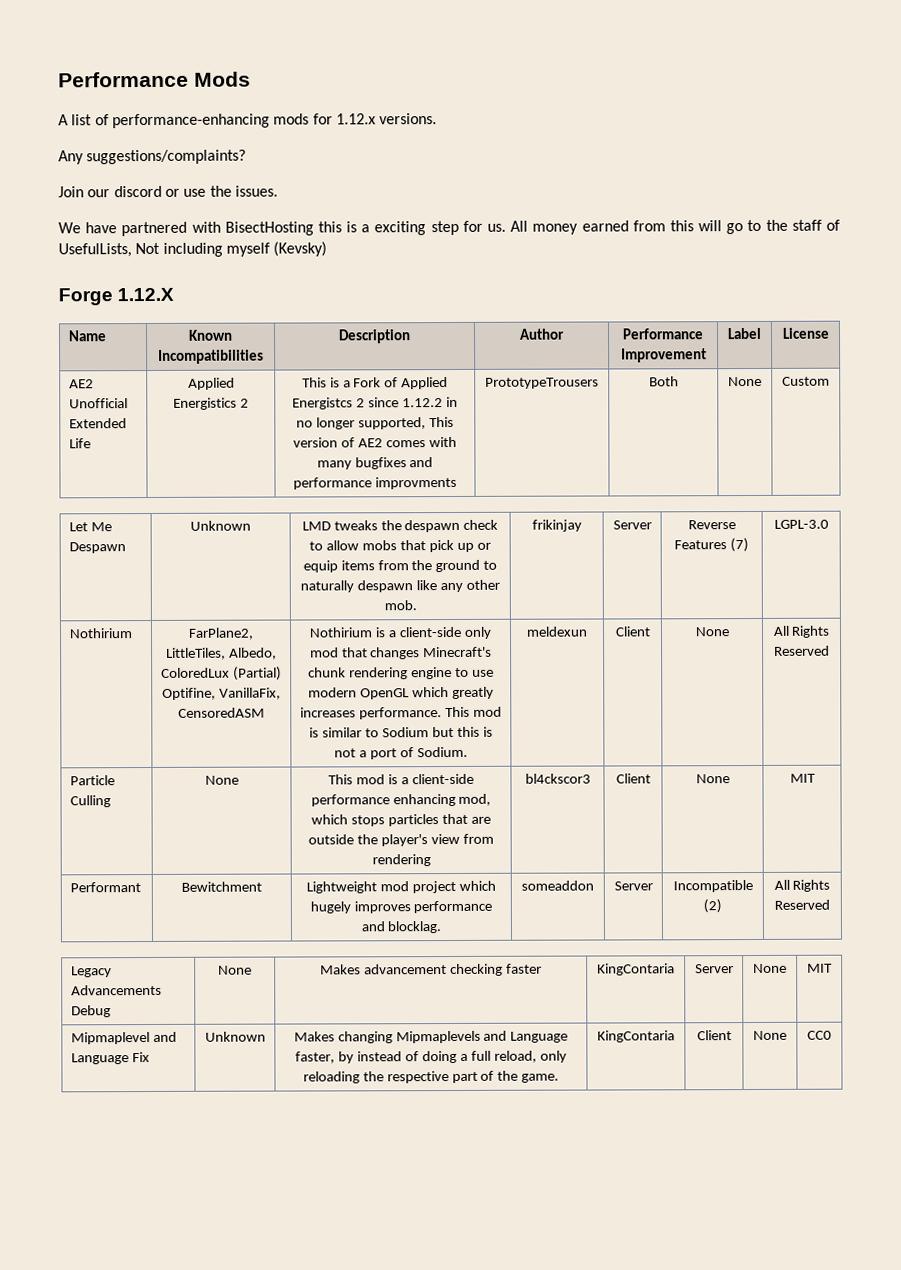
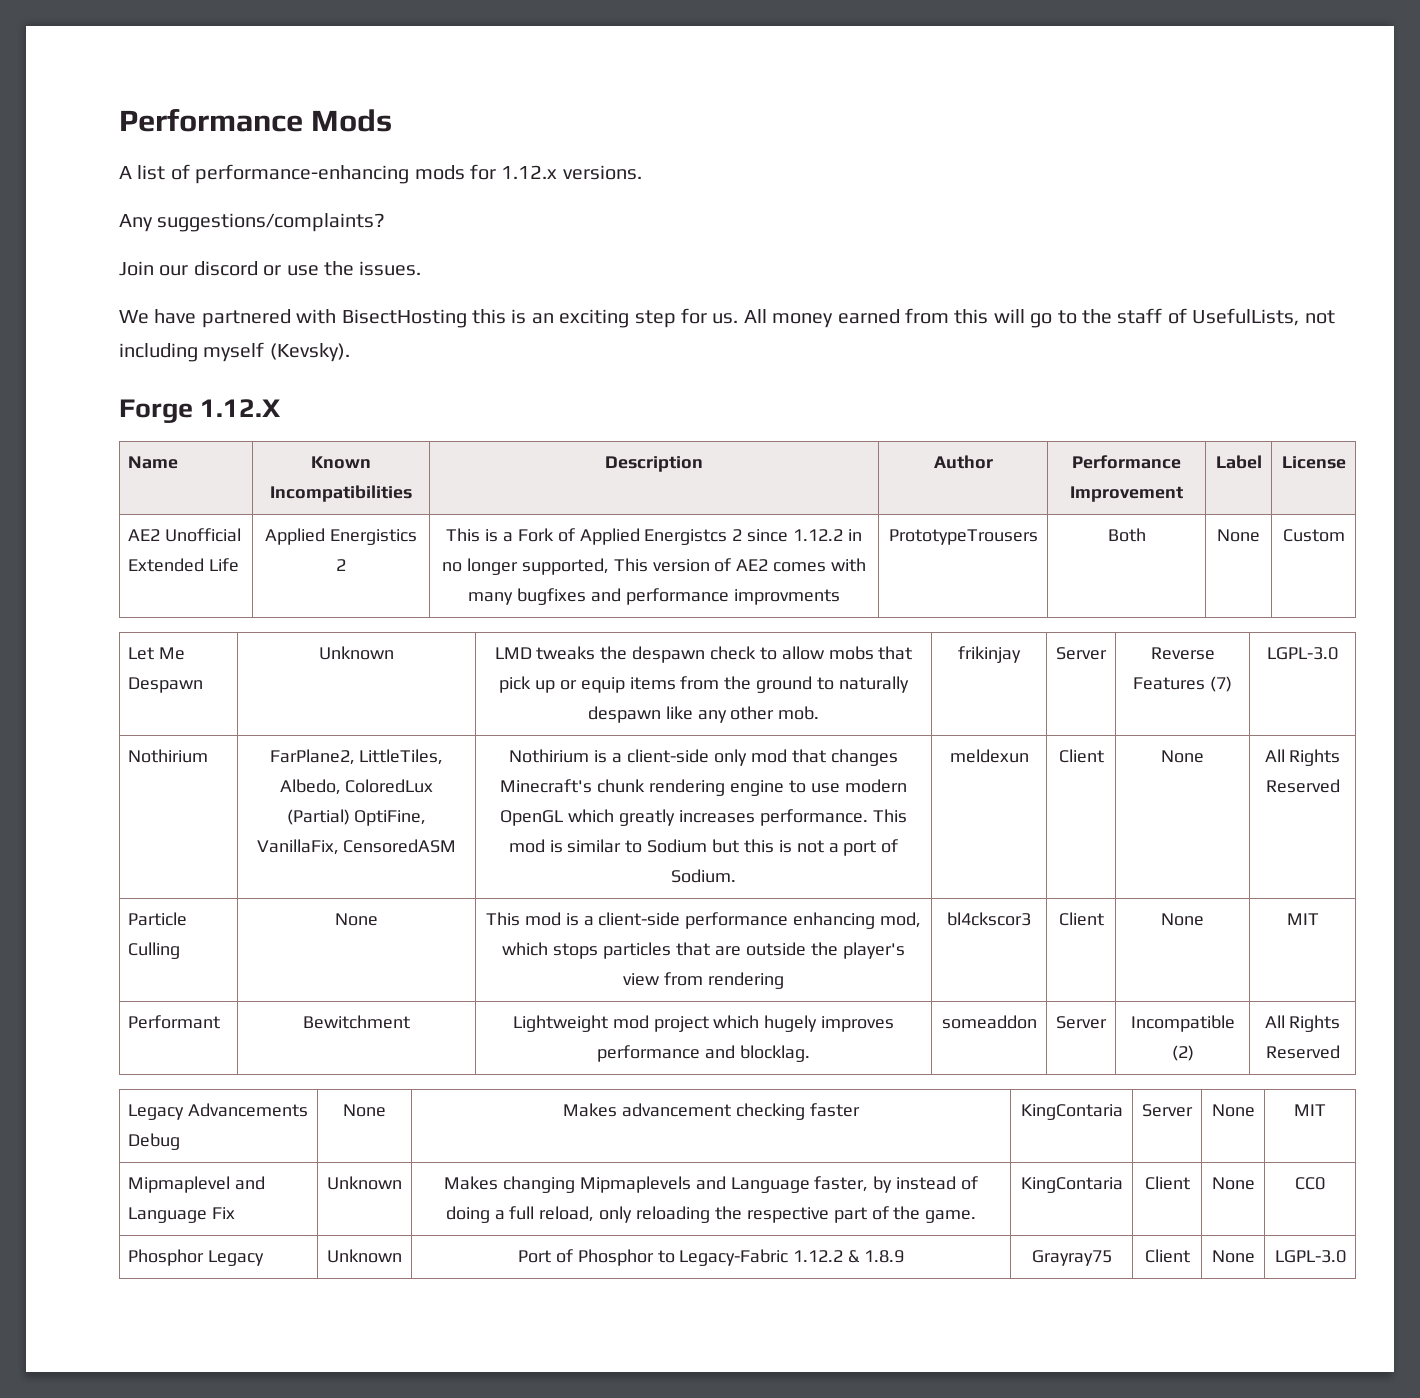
- We have partnered with BisectHosting this is a exciting step for us.
+ We have partnered with BisectHosting this is an exciting step for us.
- All money earned from this will go to the staff of UsefulLists, Not including myself (Kevsky)
+ All money earned from this will go to the staff of UsefulLists, not including myself (Kevsky).
- FarPlane2, LittleTiles, Albedo, ColoredLux (Partial) Optifine, VanillaFix, CensoredASM
+ FarPlane2, LittleTiles, Albedo, ColoredLux (Partial) OptiFine, VanillaFix, CensoredASM
+ Phosphor Legacy | Unknown | Port of Phosphor to Legacy-Fabric 1.12.2 & 1.8.9 | Grayray75 | Client | None | LGPL-3.0

